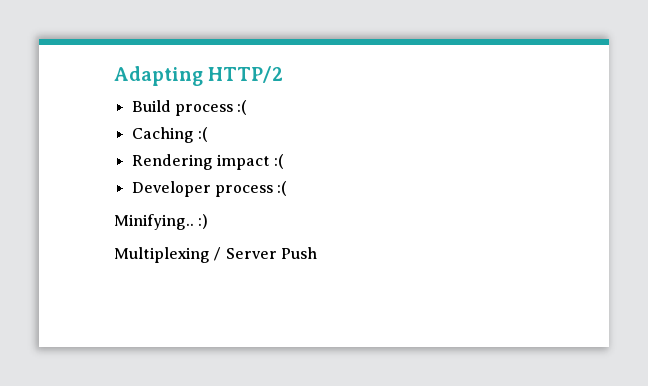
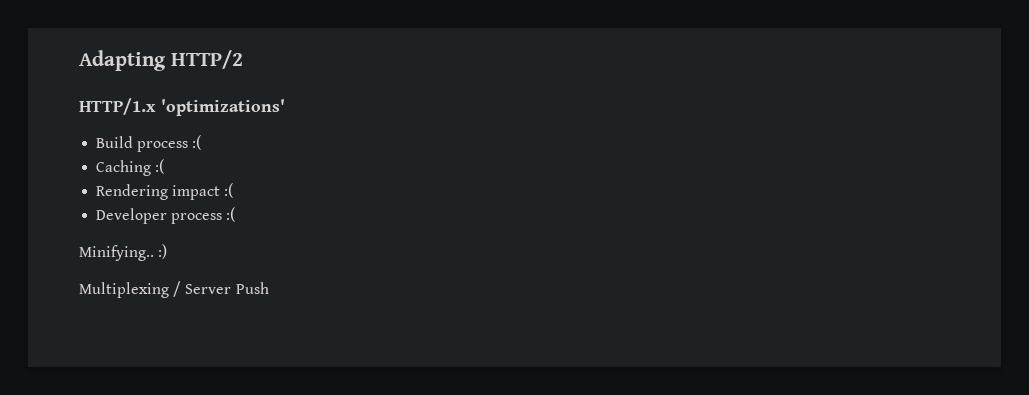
+ HTTP/1.x 'optimizations'

